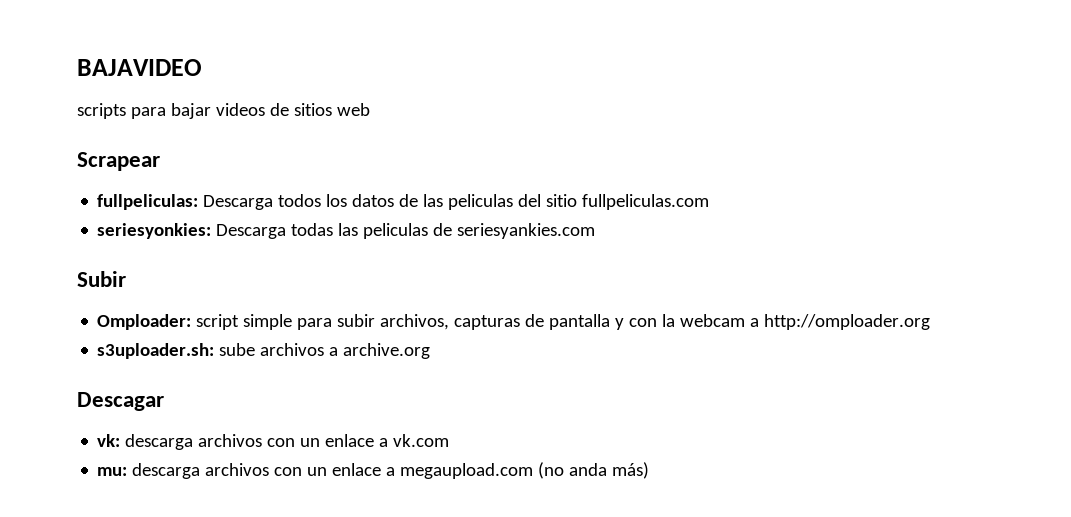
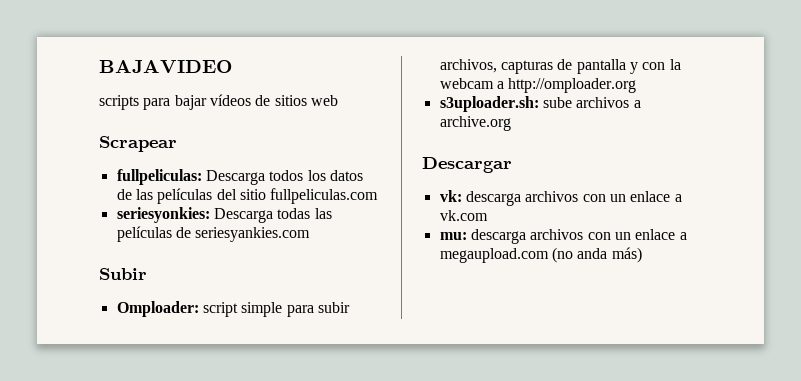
- scripts para bajar videos de sitios web
+ scripts para bajar vídeos de sitios web
- fullpeliculas: Descarga todos los datos de las peliculas del sitio fullpeliculas.com
+ fullpeliculas: Descarga todos los datos de las películas del sitio fullpeliculas.com
- seriesyonkies: Descarga todas las peliculas de seriesyankies.com
+ seriesyonkies: Descarga todas las películas de seriesyankies.com
- Descagar
+ Descargar

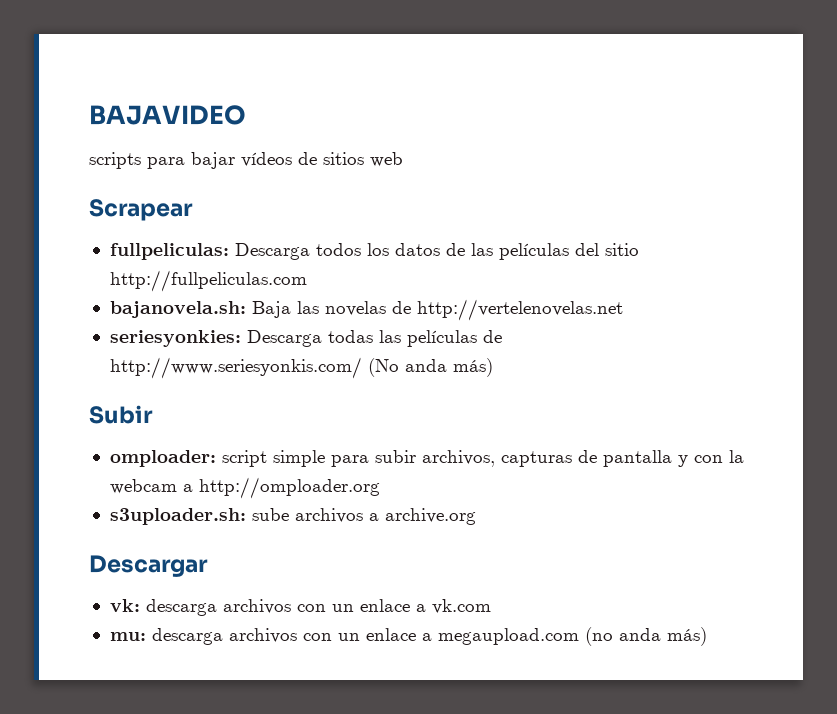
- fullpeliculas: Descarga todos los datos de las películas del sitio fullpeliculas.com
+ fullpeliculas: Descarga todos los datos de las películas del sitio http://fullpeliculas.com
+ bajanovela.sh: Baja las novelas de http://vertelenovelas.net
- seriesyonkies: Descarga todas las películas de seriesyankies.com
+ seriesyonkies: Descarga todas las películas de http://www.seriesyonkis.com/ (No anda más)
- Omploader: script simple para subir archivos, capturas de pantalla y con la webcam a http://omploader.org
+ omploader: script simple para subir archivos, capturas de pantalla y con la webcam a http://omploader.org

